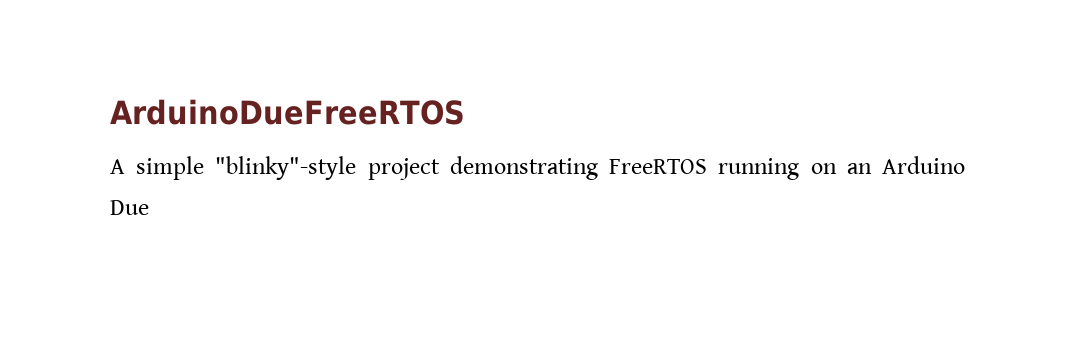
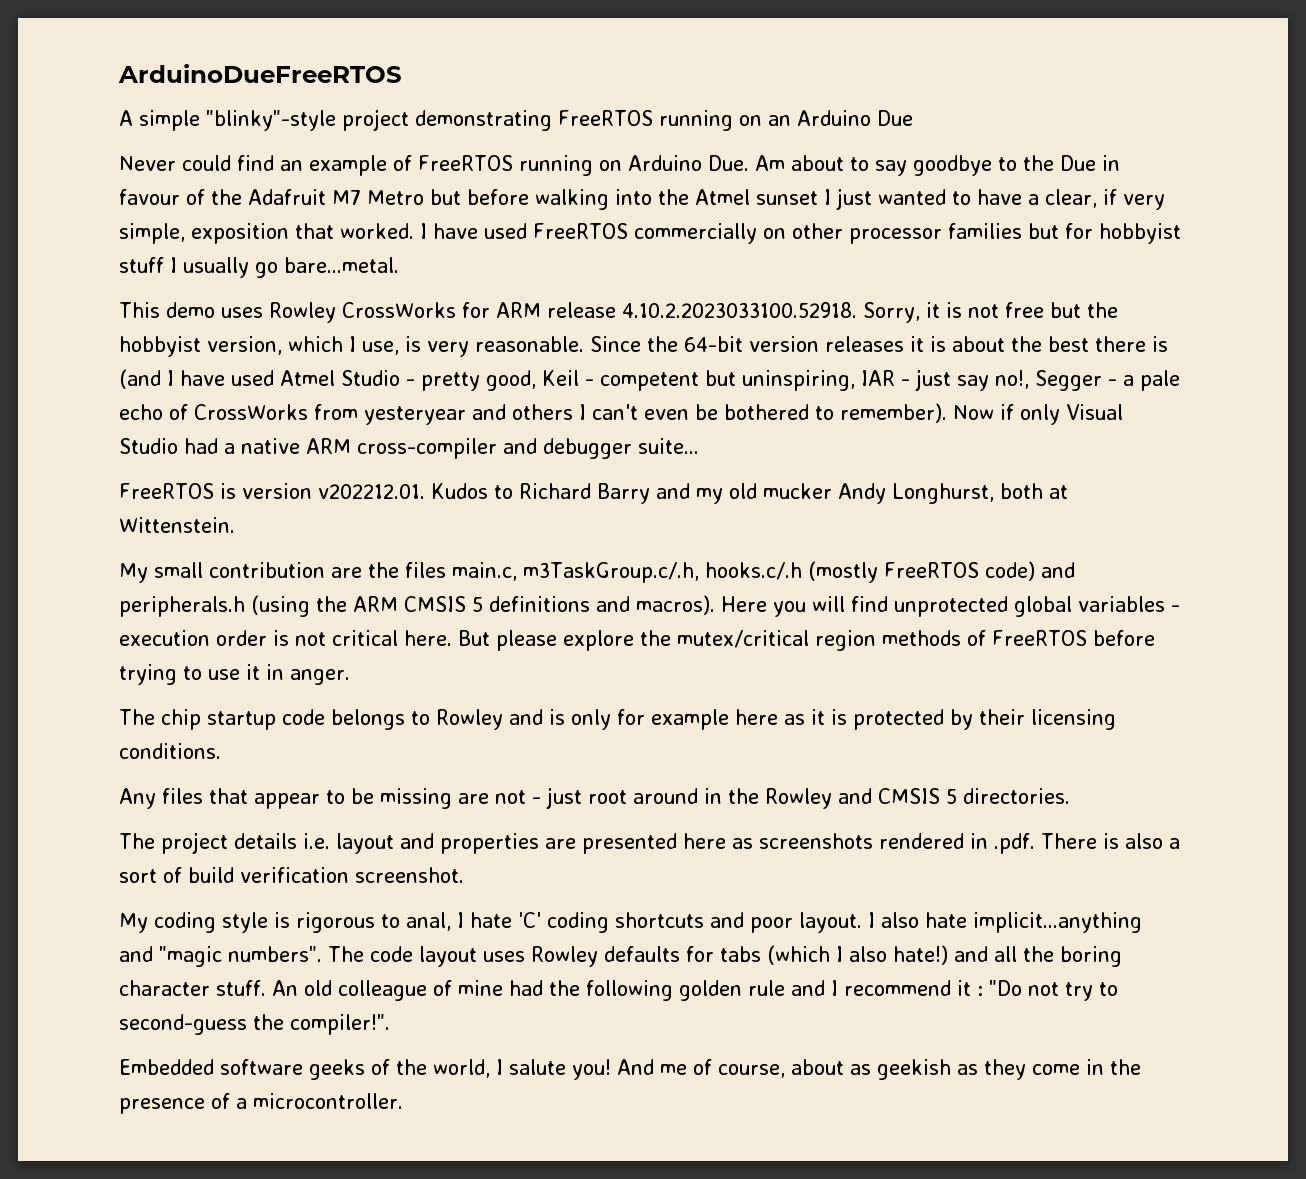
+ Never could find an example of FreeRTOS running on Arduino Due. Am about to say goodbye to the Due in favour of the Adafruit M7 Metro but before walking into the Atmel sunset I just wanted to have a clear, if very simple, exposition that worked. I have used FreeRTOS commercially on other processor families but for hobbyist stuff I usually go bare...metal.
+ This demo uses Rowley CrossWorks for ARM release 4.10.2.2023033100.52918. Sorry, it is not free but the hobbyist version, which I use, is very reasonable. Since the 64-bit version releases it is about the best there is (and I have used Atmel Studio - pretty good, Keil - competent but uninspiring, IAR - just say no!, Segger - a pale echo of CrossWorks from yesteryear and others I can't even be bothered to remember). Now if only Visual Studio had a native ARM cross-compiler and debugger suite...
+ FreeRTOS is version v202212.01. Kudos to Richard Barry and my old mucker Andy Longhurst, both at Wittenstein.
+ My small contribution are the files main.c, m3TaskGroup.c/.h, hooks.c/.h (mostly FreeRTOS code) and peripherals.h (using the ARM CMSIS 5 definitions and macros). Here you will find unprotected global variables - execution order is not critical here. But please explore the mutex/critical region methods of FreeRTOS before trying to use it in anger.
+ The chip startup code belongs to Rowley and is only for example here as it is protected by their licensing conditions.
+ Any files that appear to be missing are not - just root around in the Rowley and CMSIS 5 directories.
+ The project details i.e. layout and properties are presented here as screenshots rendered in .pdf. There is also a sort of build verification screenshot.
+ My coding style is rigorous to anal, I hate 'C' coding shortcuts and poor layout. I also hate implicit...anything and "magic numbers". The code layout uses Rowley defaults for tabs (which I also hate!) and all the boring character stuff. An old colleague of mine had the following golden rule and I recommend it : "Do not try to second-guess the compiler!".
+ Embedded software geeks of the world, I salute you! And me of course, about as geekish as they come in the presence of a microcontroller.

